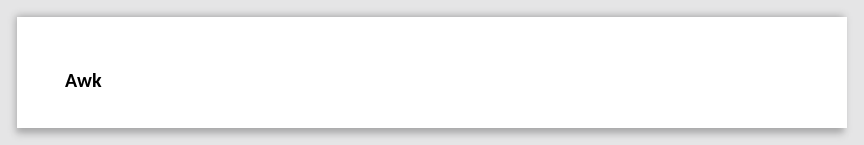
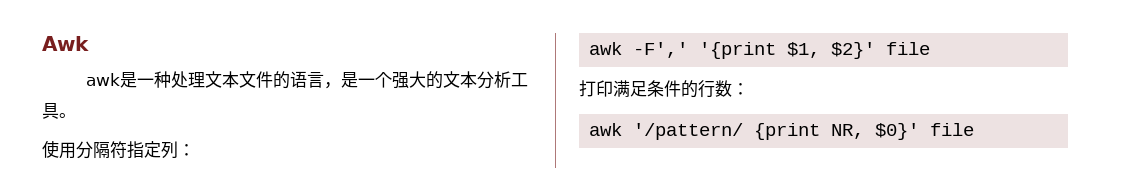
+ awk是一种处理文本文件的语言，是一个强大的文本分析工具。
+ 使用分隔符指定列：
+ awk -F',' '{print $1, $2}' file
+ 打印满足条件的行数：
+ awk '/pattern/ {print NR, $0}' file

